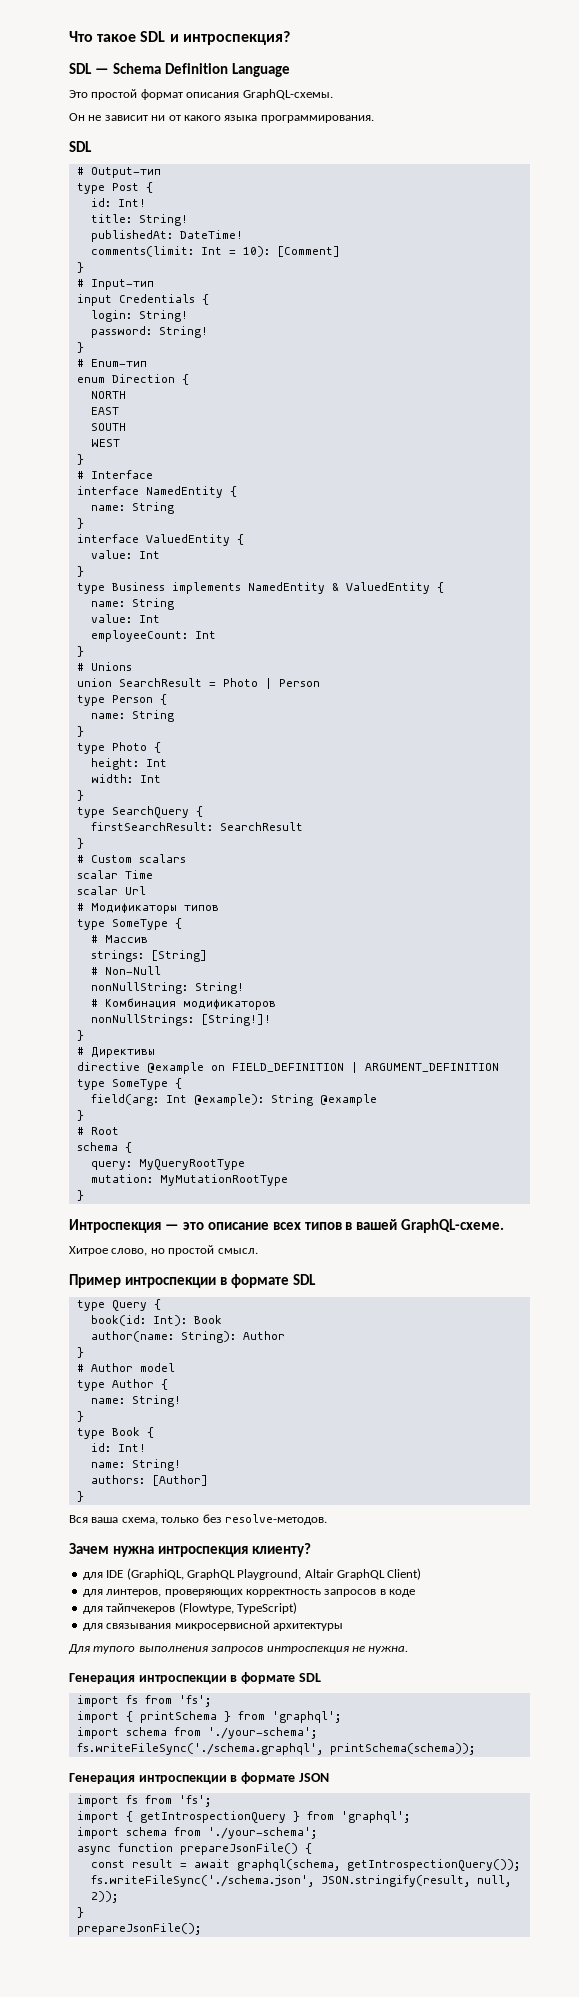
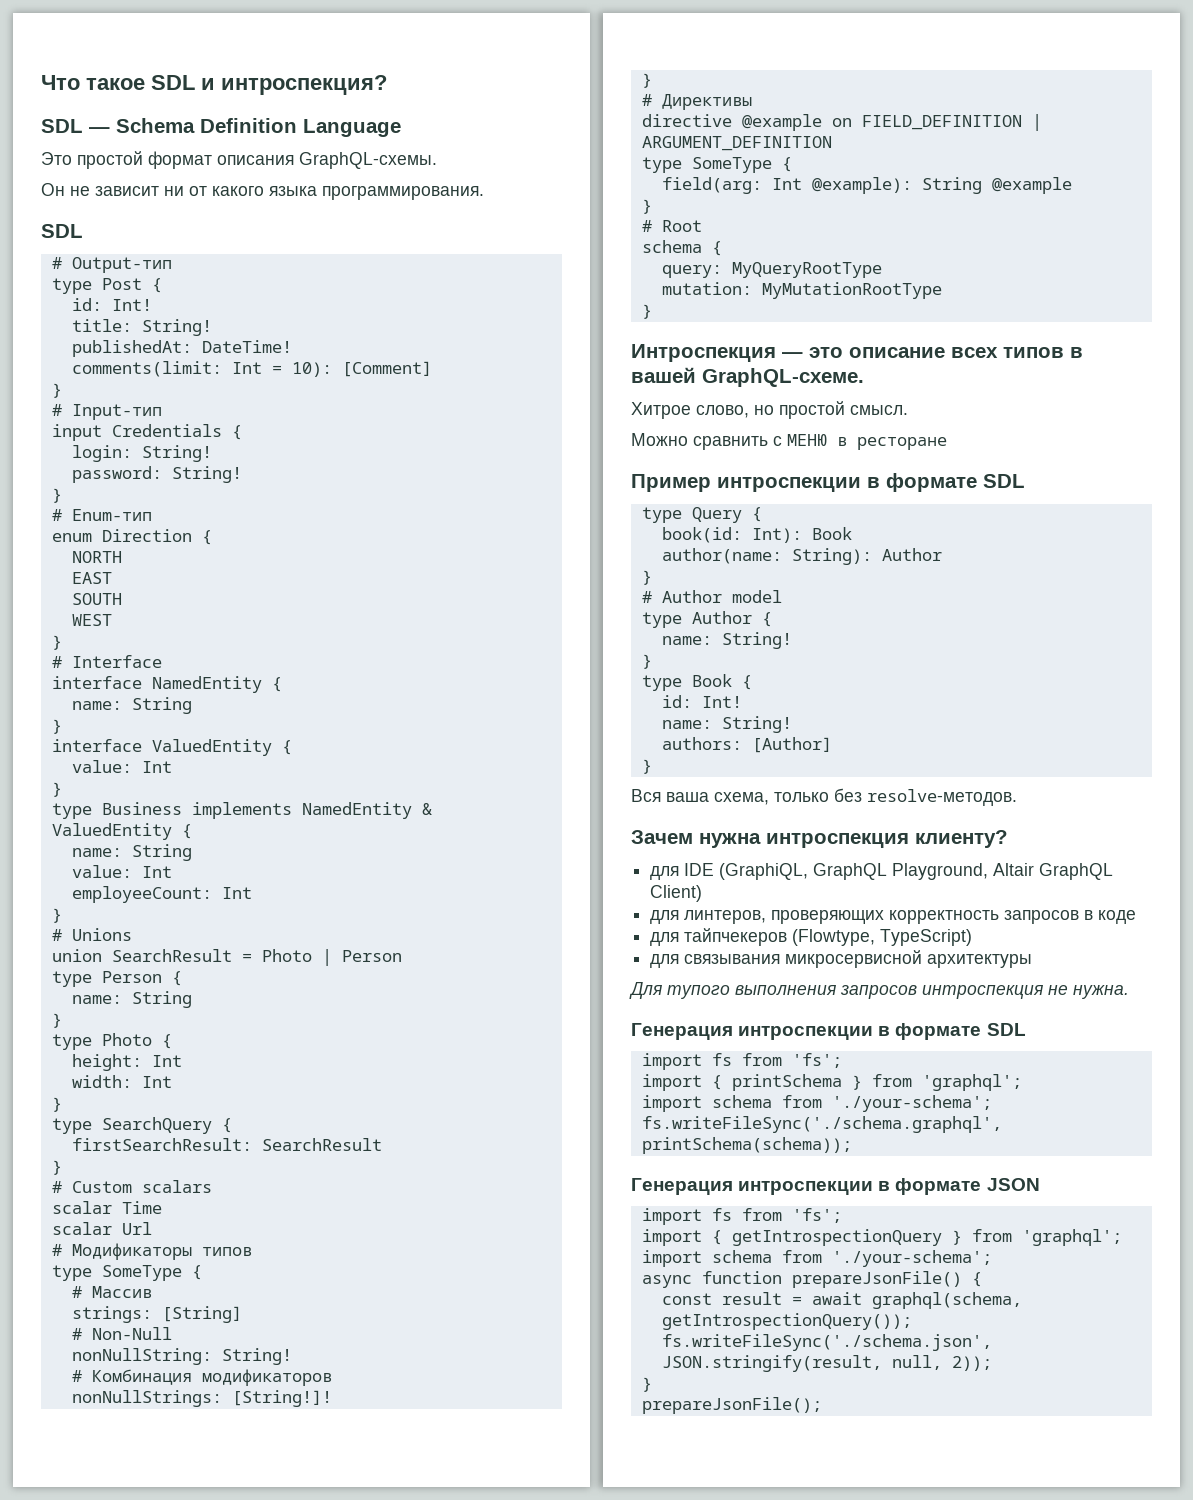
+ Можно сравнить с МЕНЮ в ресторане

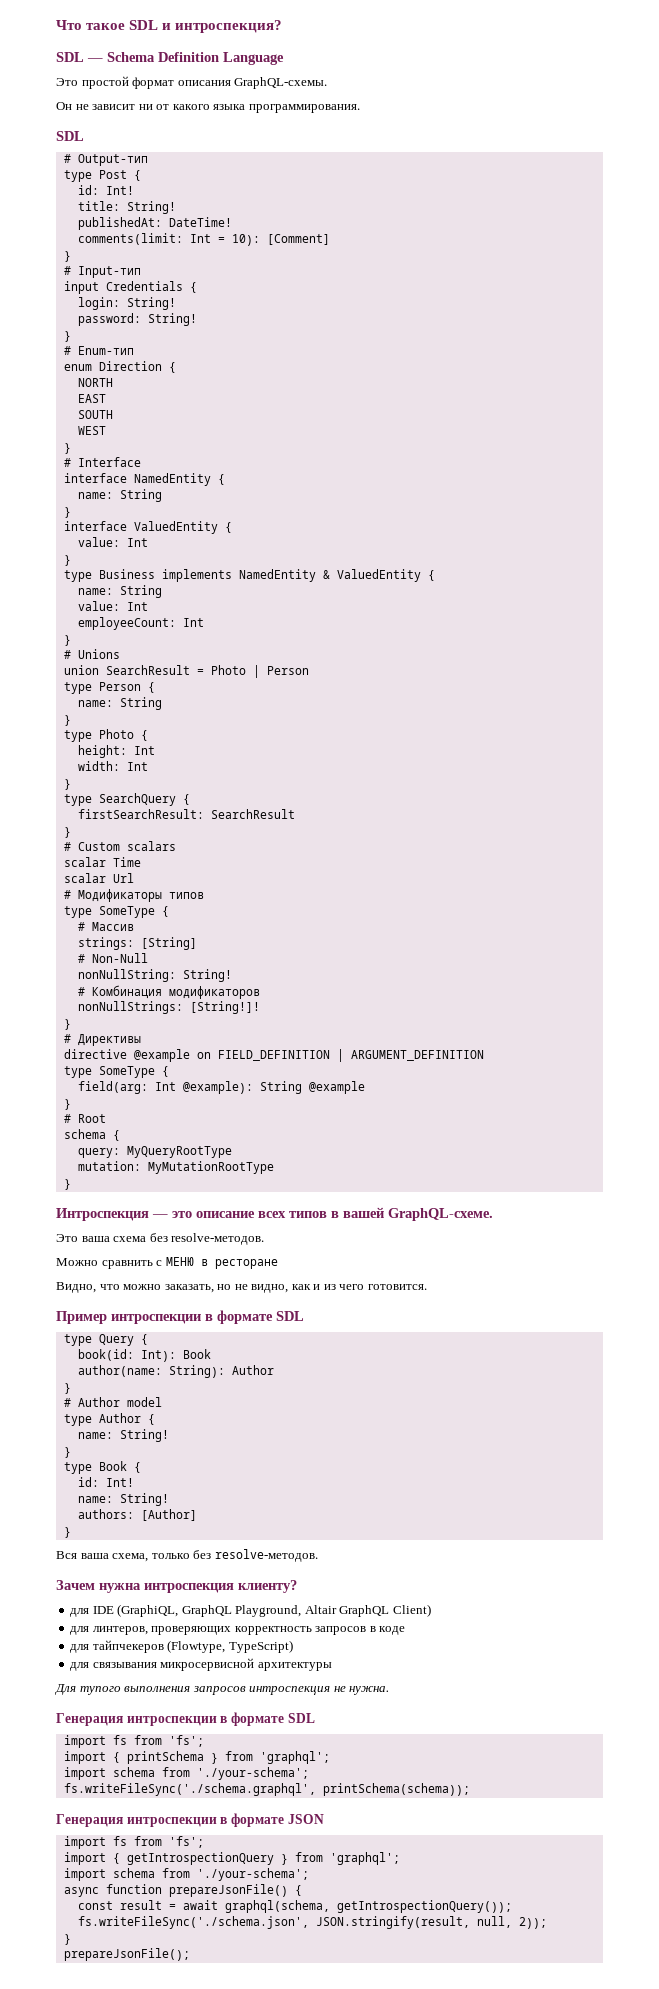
- Хитрое слово, но простой смысл.
+ Это ваша схема без resolve-методов.
+ Видно, что можно заказать, но не видно, как и из чего готовится.

